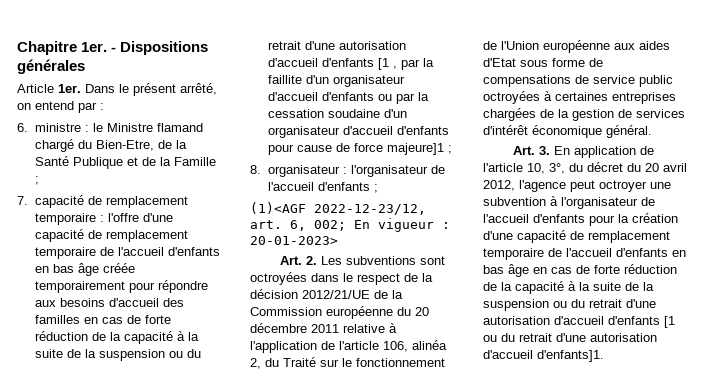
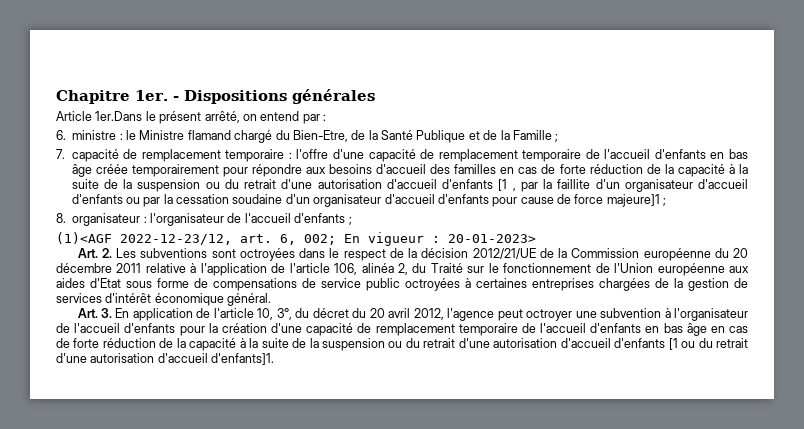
- Article 1er. Dans le présent arrêté, on entend par :
+ Article 1er.Dans le présent arrêté, on entend par :

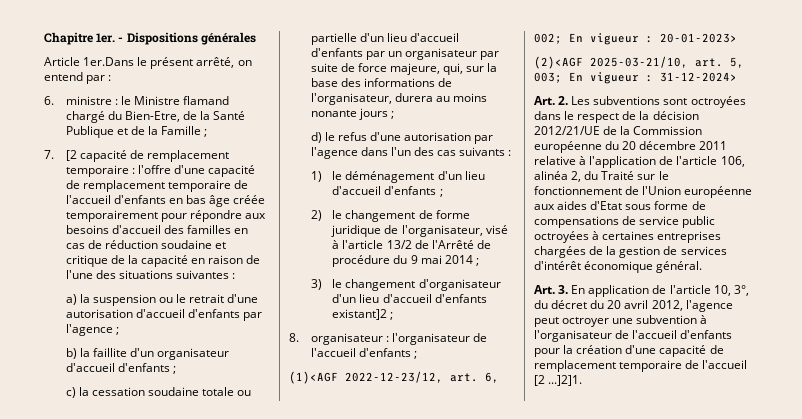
- 7. capacité de remplacement temporaire : l'offre d'une capacité de remplacement temporaire de l'accueil d'enfants en bas âge créée temporairement pour répondre aux besoins d'accueil des familles en cas de forte réduction de la capacité à la suite de la suspension ou du retrait d'une autorisation d'accueil d'enfants [1 , par la faillite d'un organisateur d'accueil d'enfants ou par la cessation soudaine d'un organisateur d'accueil d'enfants pour cause de force majeure]1 ;
+ 7. [2 capacité de remplacement temporaire : l'offre d'une capacité de remplacement temporaire de l'accueil d'enfants en bas âge créée temporairement pour répondre aux besoins d'accueil des familles en cas de réduction soudaine et critique de la capacité en raison de l'une des situations suivantes :
+ a) la suspension ou le retrait d'une autorisation d'accueil d'enfants par l'agence ;
+ b) la faillite d'un organisateur d'accueil d'enfants ;
+ c) la cessation soudaine totale ou partielle d'un lieu d'accueil d'enfants par un organisateur par suite de force majeure, qui, sur la base des informations de l'organisateur, durera au moins nonante jours ;
+ d) le refus d'une autorisation par l'agence dans l'un des cas suivants :
+ 1) le déménagement d'un lieu d'accueil d'enfants ;
+ 2) le changement de forme juridique de l'organisateur, visé à l'article 13/2 de l'Arrêté de procédure du 9 mai 2014 ;
+ 3) le changement d'organisateur d'un lieu d'accueil d'enfants existant]2 ;
+ (2)<AGF 2025-03-21/10, art. 5, 003; En vigueur : 31-12-2024>
- Art. 3. En application de l'article 10, 3°, du décret du 20 avril 2012, l'agence peut octroyer une subvention à l'organisateur de l'accueil d'enfants pour la création d'une capacité de remplacement temporaire de l'accueil d'enfants en bas âge en cas de forte réduction de la capacité à la suite de la suspension ou du retrait d'une autorisation d'accueil d'enfants [1 ou du retrait d'une autorisation d'accueil d'enfants]1.
+ Art. 3. En application de l'article 10, 3°, du décret du 20 avril 2012, l'agence peut octroyer une subvention à l'organisateur de l'accueil d'enfants pour la création d'une capacité de remplacement temporaire de l'accueil [2 ...]2]1.

